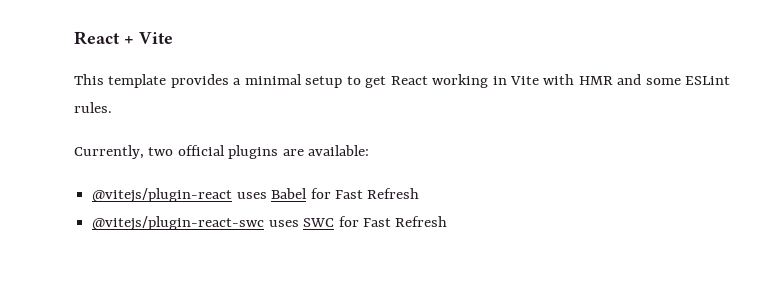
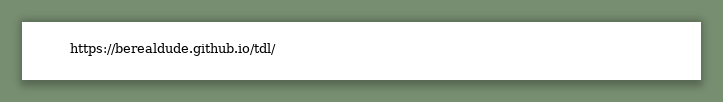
- React + Vite
- This template provides a minimal setup to get React working in Vite with HMR and some ESLint rules.
- Currently, two official plugins are available:
- @vitejs/plugin-react uses Babel for Fast Refresh
- @vitejs/plugin-react-swc uses SWC for Fast Refresh
+ https://berealdude.github.io/tdl/

